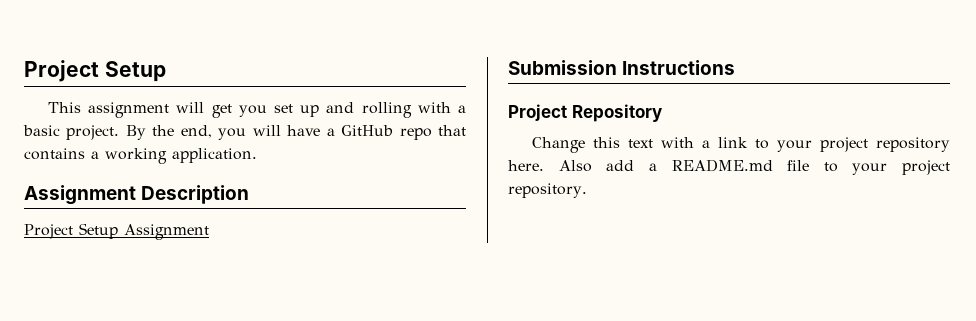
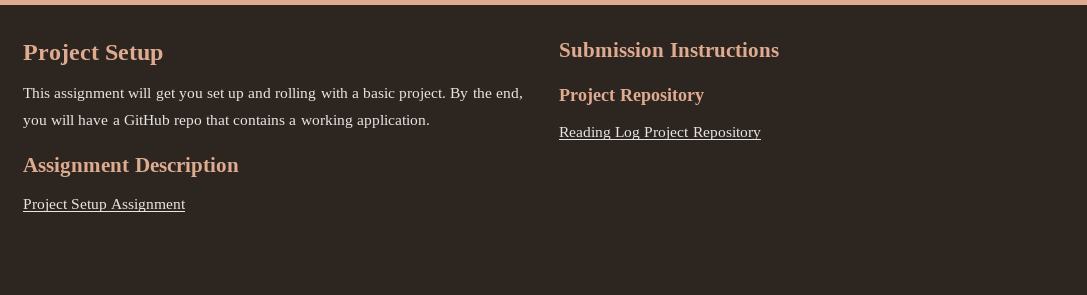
- Change this text with a link to your project repository here. Also add a README.md file to your project repository.
+ Reading Log Project Repository

